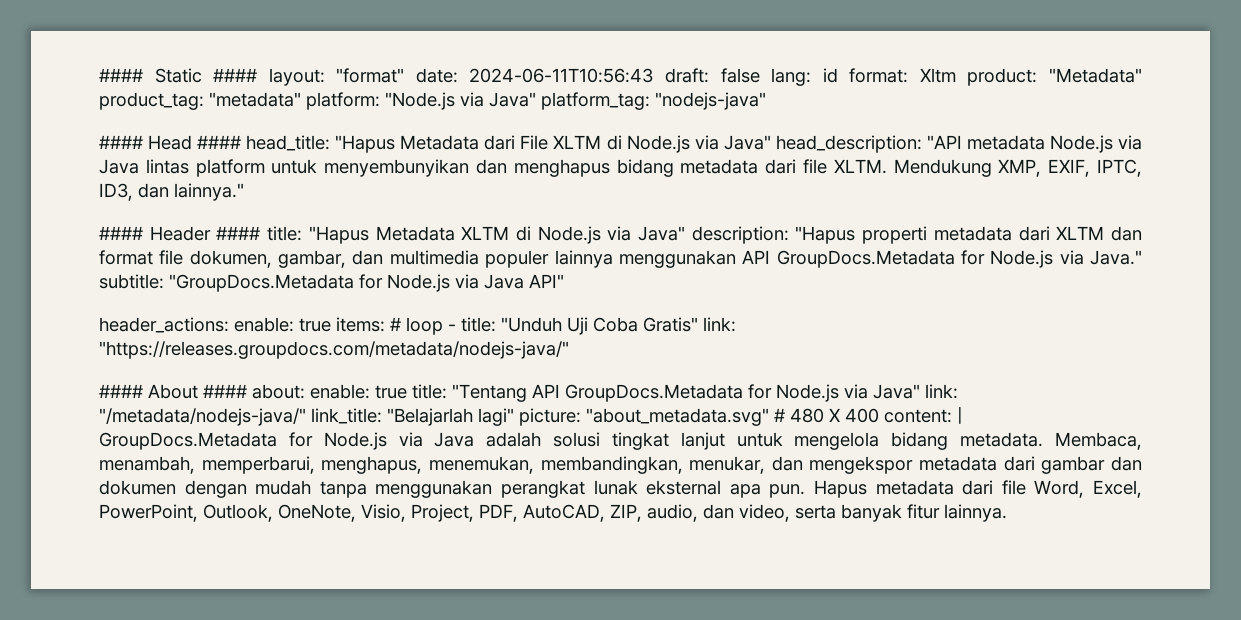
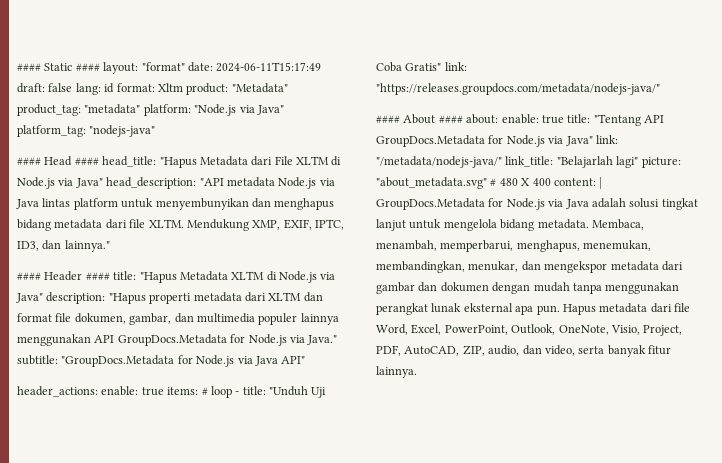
- #### Static #### layout: "format" date: 2024-06-11T10:56:43 draft: false lang: id format: Xltm product: "Metadata" product_tag: "metadata" platform: "Node.js via Java" platform_tag: "nodejs-java"
+ #### Static #### layout: "format" date: 2024-06-11T15:17:49 draft: false lang: id format: Xltm product: "Metadata" product_tag: "metadata" platform: "Node.js via Java" platform_tag: "nodejs-java"

